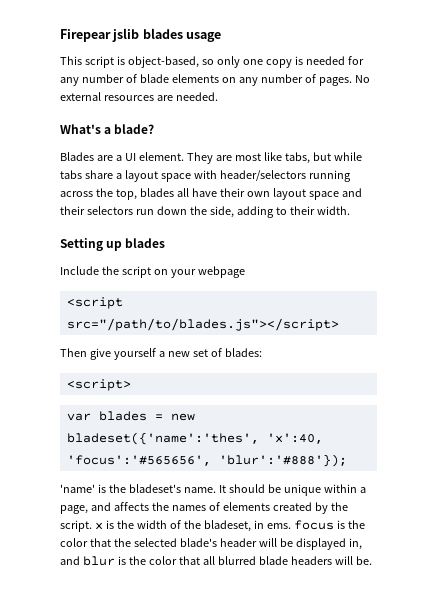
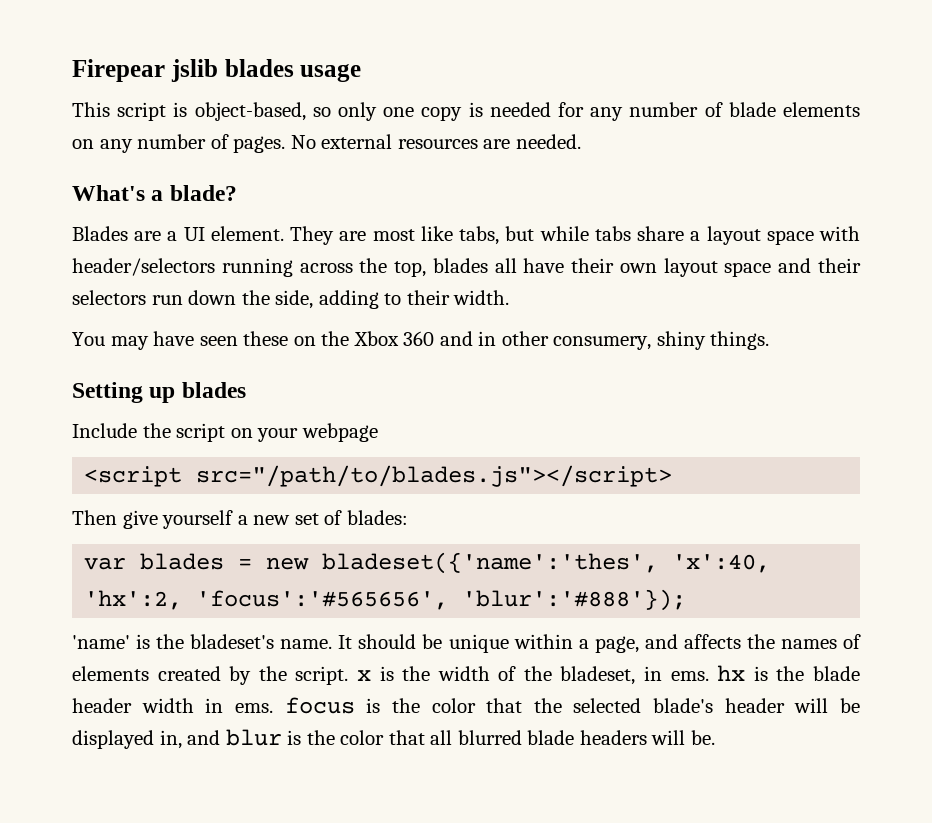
+ You may have seen these on the Xbox 360 and in other consumery, shiny things.
- <script>
- var blades = new bladeset({'name':'thes', 'x':40, 'focus':'#565656', 'blur':'#888'});
+ var blades = new bladeset({'name':'thes', 'x':40, 'hx':2, 'focus':'#565656', 'blur':'#888'});
- It should be unique within a page, and affects the names of elements created by the script. x is the width of the bladeset, in ems. focus is the color that the selected blade's header will be displayed in, and blur is the color that all blurred blade headers will be.
+ It should be unique within a page, and affects the names of elements created by the script. x is the width of the bladeset, in ems. hx is the blade header width in ems. focus is the color that the selected blade's header will be displayed in, and blur is the color that all blurred blade headers will be.

